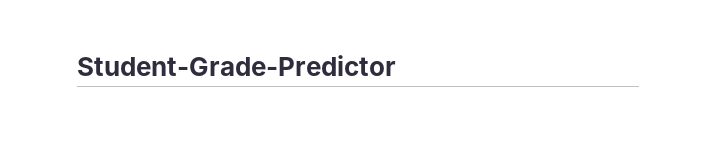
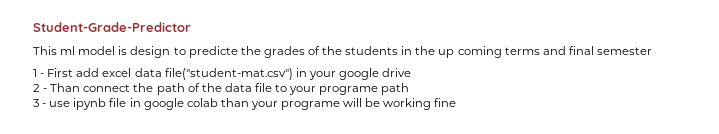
+ This ml model is design to predicte the grades of the students in the up coming terms and final semester
+ 1 - First add excel data file("student-mat.csv") in your google drive
+ 2 - Than connect the path of the data file to your programe path
+ 3 - use ipynb file in google colab than your programe will be working fine

